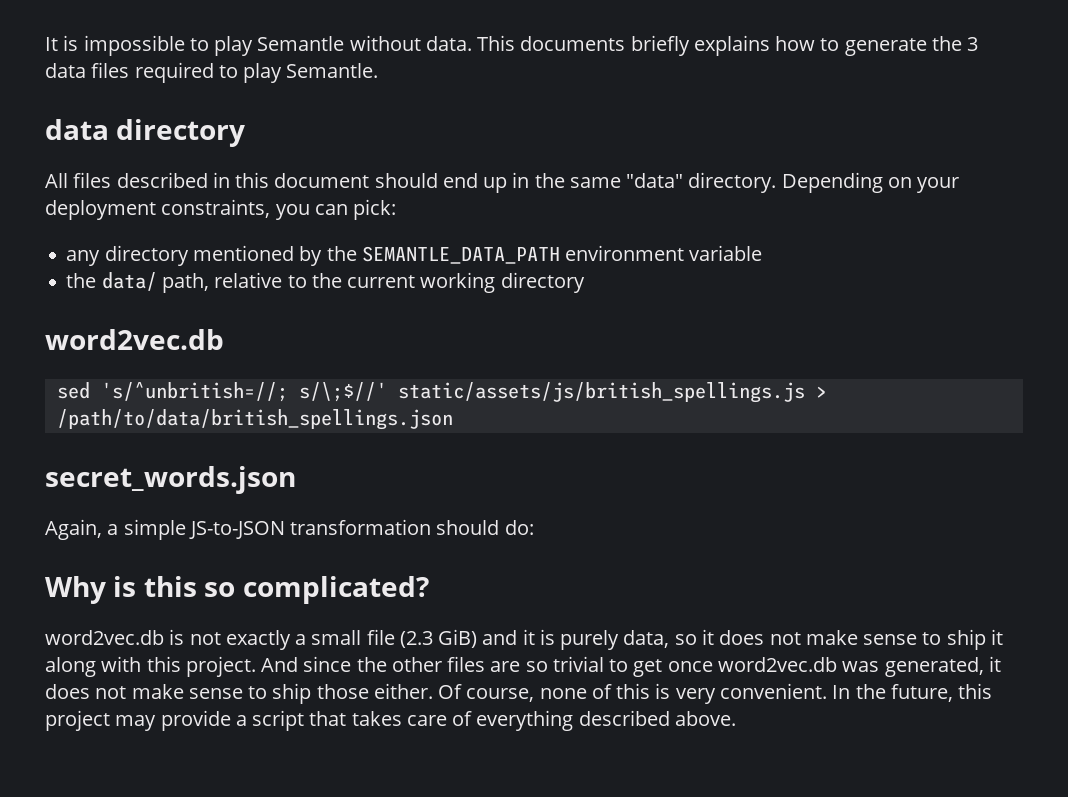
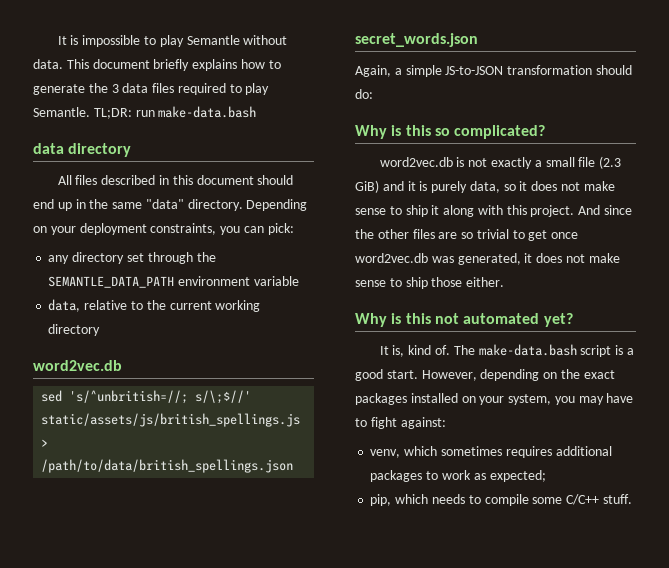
- This documents briefly explains how to generate the 3 data files required to play Semantle.
+ This document briefly explains how to generate the 3 data files required to play Semantle. TL;DR: run make-data.bash
- any directory mentioned by the SEMANTLE_DATA_PATH environment variable
+ any directory set through the SEMANTLE_DATA_PATH environment variable
- the data/ path, relative to the current working directory
+ data, relative to the current working directory
- And since the other files are so trivial to get once word2vec.db was generated, it does not make sense to ship those either. Of course, none of this is very convenient. In the future, this project may provide a script that takes care of everything described above.
+ And since the other files are so trivial to get once word2vec.db was generated, it does not make sense to ship those either.
+ Why is this not automated yet?
+ It is, kind of. The make-data.bash script is a good start. However, depending on the exact packages installed on your system, you may have to fight against:
+ venv, which sometimes requires additional packages to work as expected;
+ pip, which needs to compile some C/C++ stuff.

